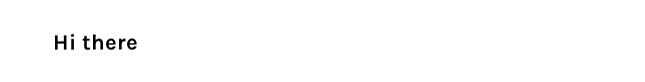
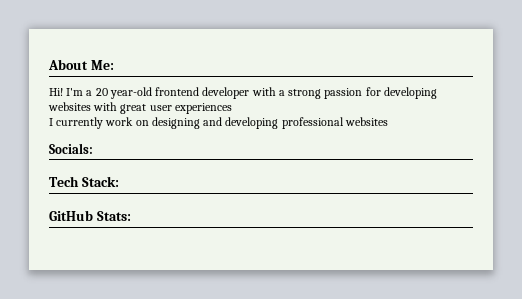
- Hi there
+ About Me:
+ Hi! I'm a 20 year-old frontend developer with a strong passion for developing websites with great user experiences
+ I currently work on designing and developing professional websites
+ Socials:
+ Tech Stack:
+ GitHub Stats:

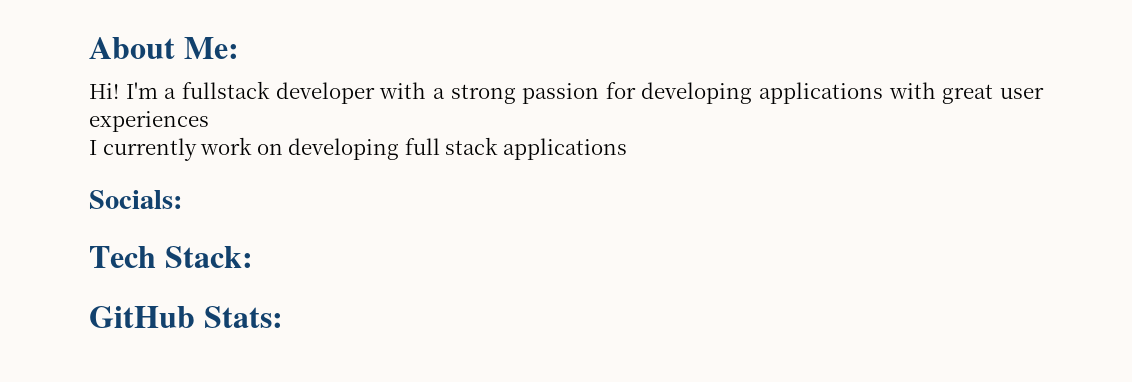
- I'm a 20 year-old frontend developer with a strong passion for developing websites with great user experiences
+ I'm a fullstack developer with a strong passion for developing applications with great user experiences
- I currently work on designing and developing professional websites
+ I currently work on developing full stack applications

